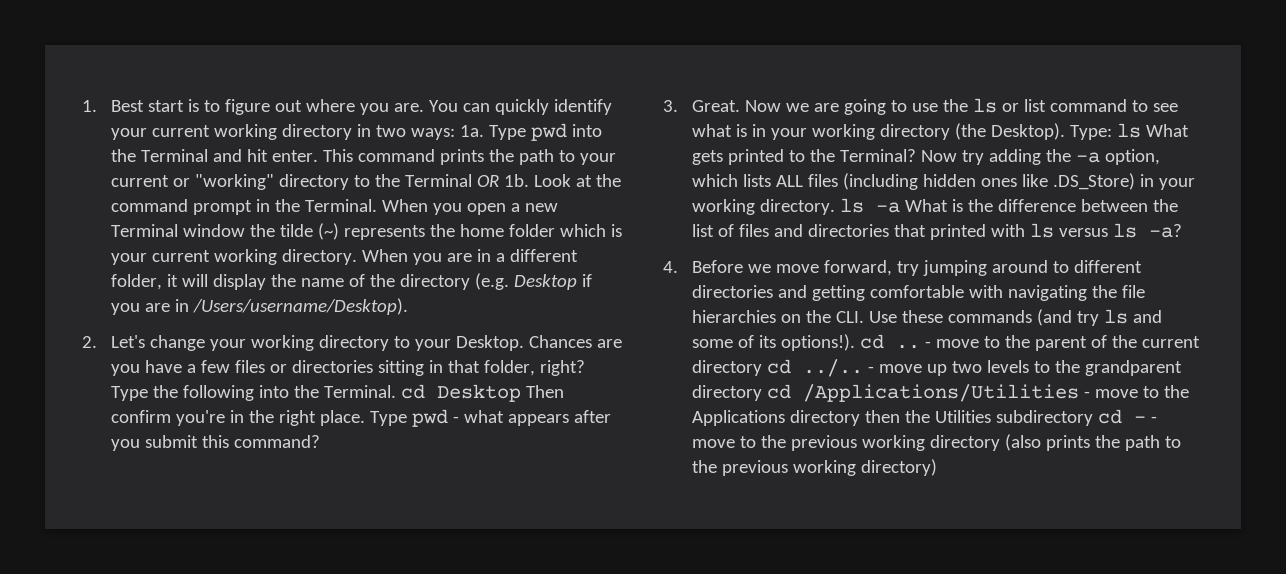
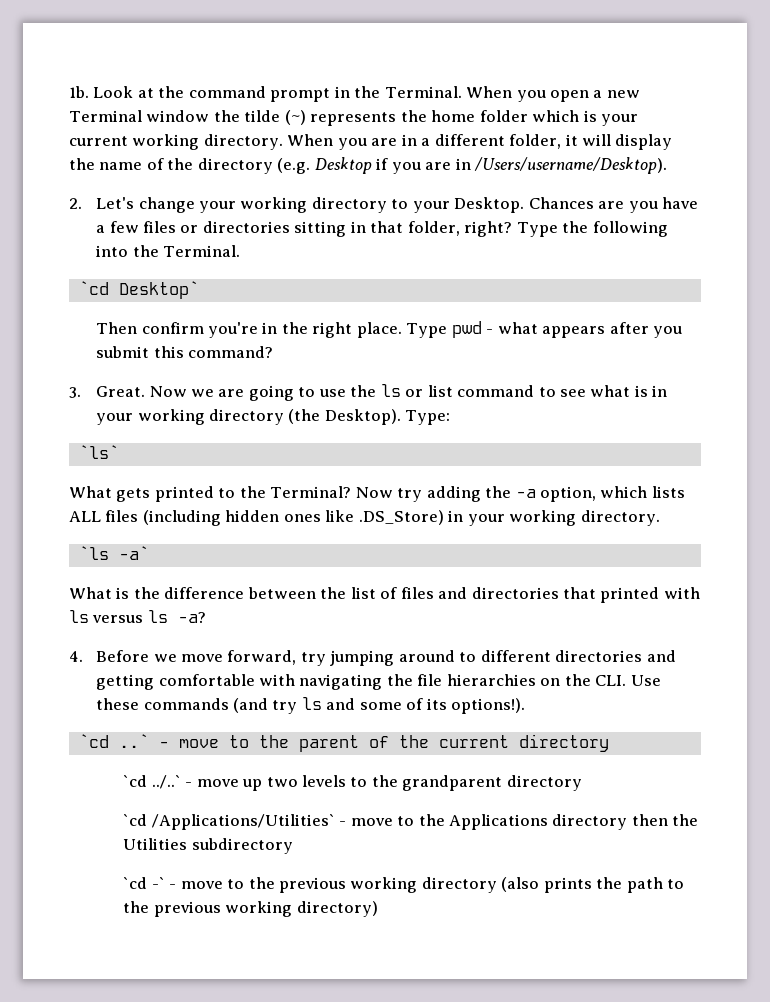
- 1. Best start is to figure out where you are. You can quickly identify your current working directory in two ways: 1a. Type pwd into the Terminal and hit enter. This command prints the path to your current or "working" directory to the Terminal OR 1b.
+ 1b.
- Type the following into the Terminal. cd Desktop Then confirm you're in the right place.
+ Type the following into the Terminal.
+ `cd Desktop`
+ Then confirm you're in the right place.
- Type: ls What gets printed to the Terminal?
+ Type:
+ `ls`
+ What gets printed to the Terminal?
- Now try adding the -a option, which lists ALL files (including hidden ones like .DS_Store) in your working directory. ls -a What is the difference between the list of files and directories that printed with ls versus ls -a?
+ Now try adding the -a option, which lists ALL files (including hidden ones like .DS_Store) in your working directory.
+ `ls -a`
+ What is the difference between the list of files and directories that printed with ls versus ls -a?
- 4. Before we move forward, try jumping around to different directories and getting comfortable with navigating the file hierarchies on the CLI. Use these commands (and try ls and some of its options!). cd .. - move to the parent of the current directory cd ../.. - move up two levels to the grandparent directory cd /Applications/Utilities - move to the Applications directory then the Utilities subdirectory cd - - move to the previous working directory (also prints the path to the previous working directory)
+ 4. Before we move forward, try jumping around to different directories and getting comfortable with navigating the file hierarchies on the CLI. Use these commands (and try ls and some of its options!).
+ `cd ..` - move to the parent of the current directory
+ `cd ../..` - move up two levels to the grandparent directory
+ `cd /Applications/Utilities` - move to the Applications directory then the Utilities subdirectory
+ `cd -` - move to the previous working directory (also prints the path to the previous working directory)

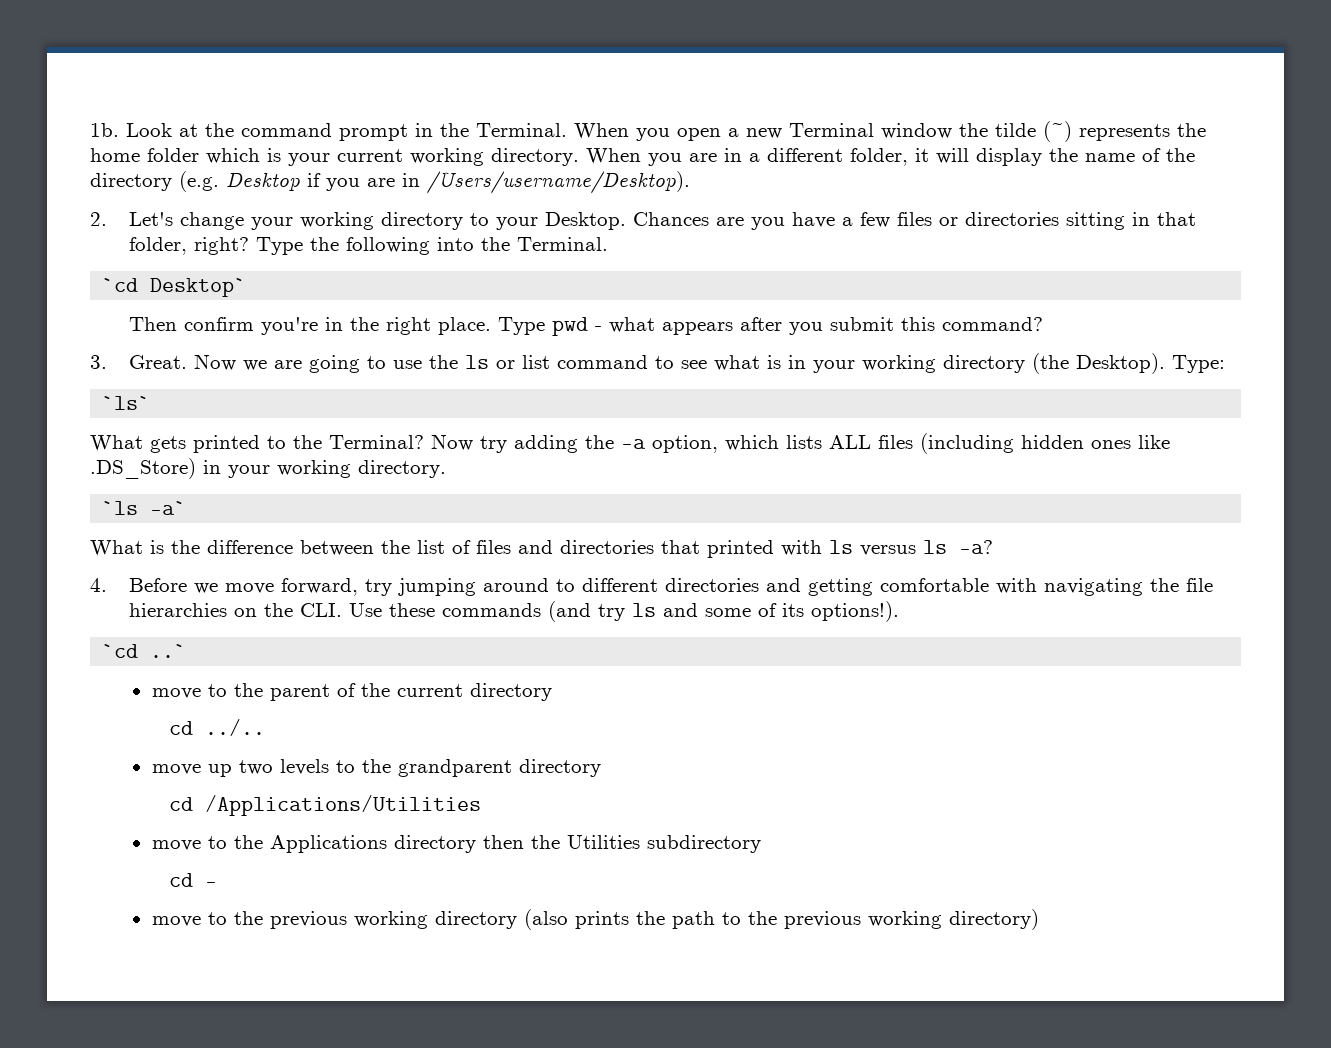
- `cd ..` - move to the parent of the current directory
+ `cd ..`
+ move to the parent of the current directory
- `cd ../..` - move up two levels to the grandparent directory
+ cd ../..
+ move up two levels to the grandparent directory
- `cd /Applications/Utilities` - move to the Applications directory then the Utilities subdirectory
+ cd /Applications/Utilities
+ move to the Applications directory then the Utilities subdirectory
- `cd -` - move to the previous working directory (also prints the path to the previous working directory)
+ cd -
+ move to the previous working directory (also prints the path to the previous working directory)

